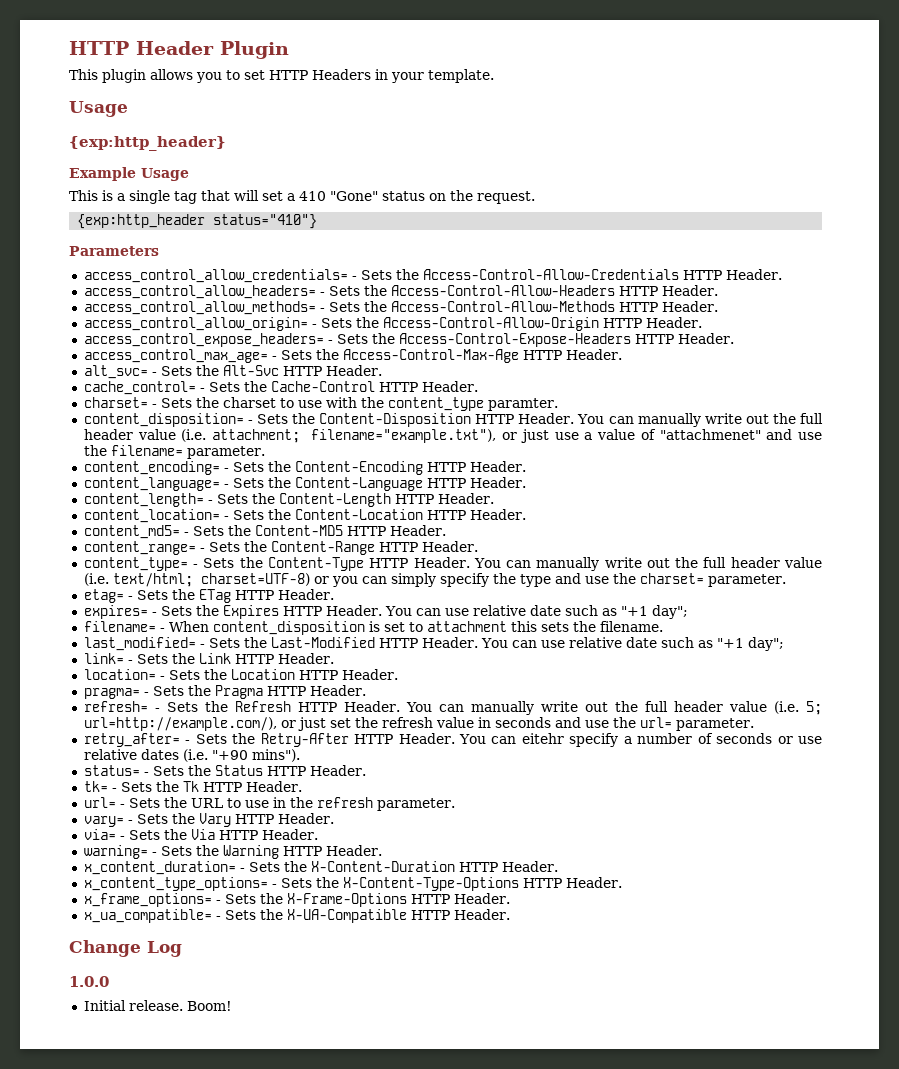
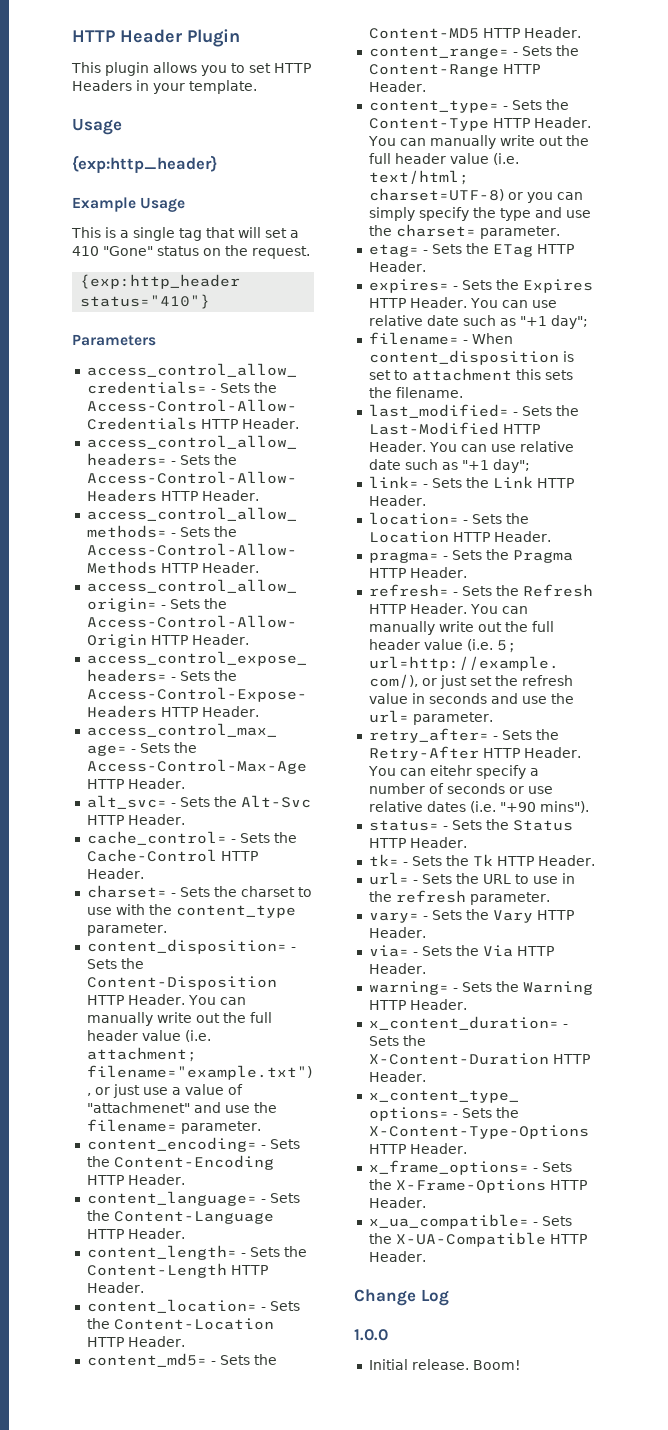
- charset= - Sets the charset to use with the content_type paramter.
+ charset= - Sets the charset to use with the content_type parameter.

